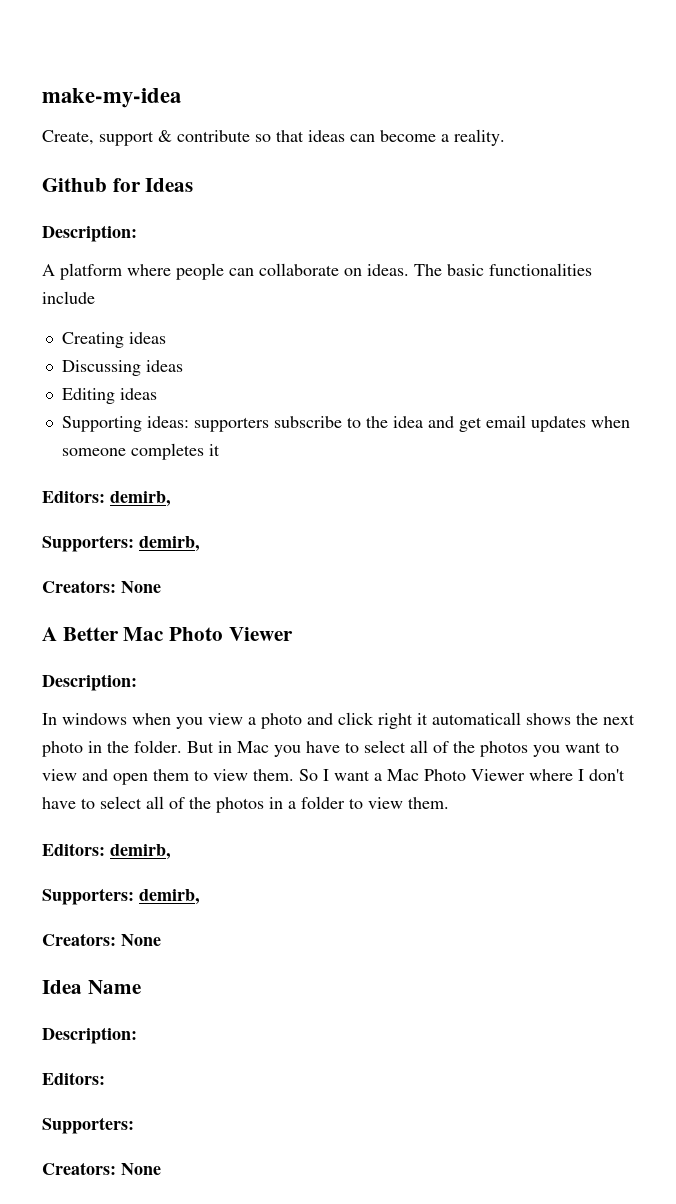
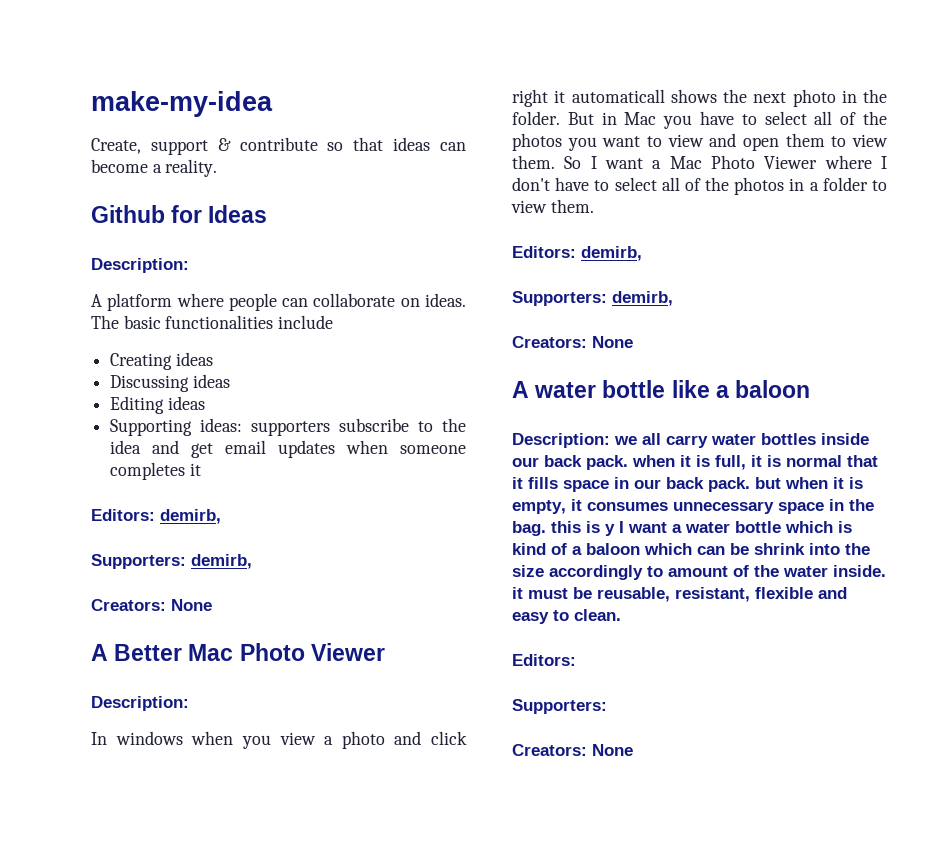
- Idea Name
- Description:
+ A water bottle like a baloon
+ Description: we all carry water bottles inside our back pack. when it is full, it is normal that it fills space in our back pack. but when it is empty, it consumes unnecessary space in the bag. this is y I want a water bottle which is kind of a baloon which can be shrink into the size accordingly to amount of the water inside. it must be reusable, resistant, flexible and easy to clean.

